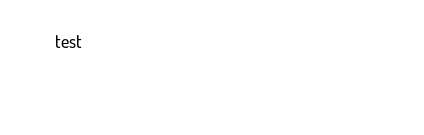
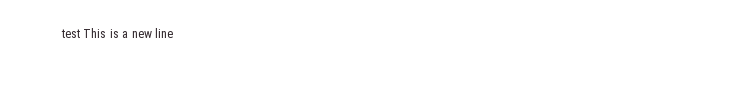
- test
+ test This is a new line

